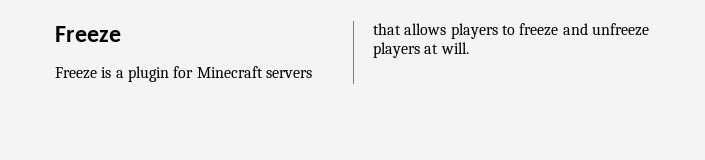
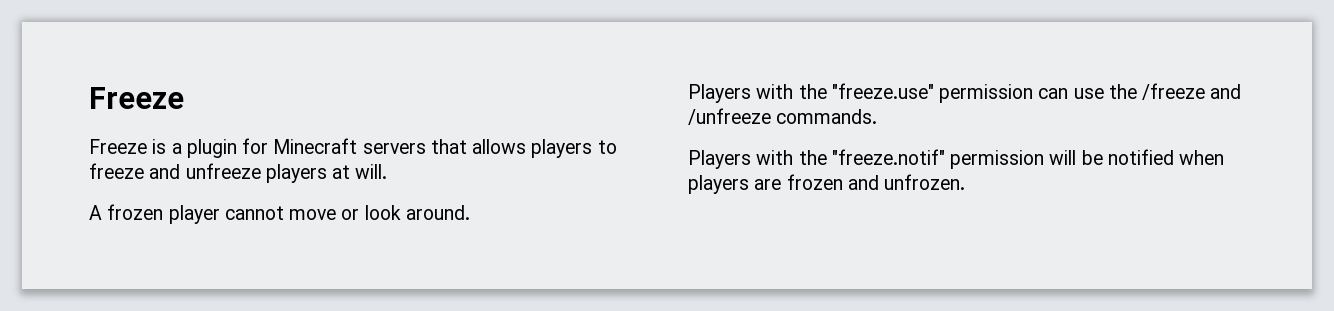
+ A frozen player cannot move or look around.
+ Players with the "freeze.use" permission can use the /freeze and /unfreeze commands.
+ Players with the "freeze.notif" permission will be notified when players are frozen and unfrozen.

